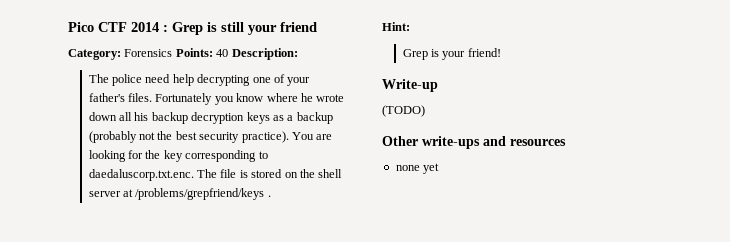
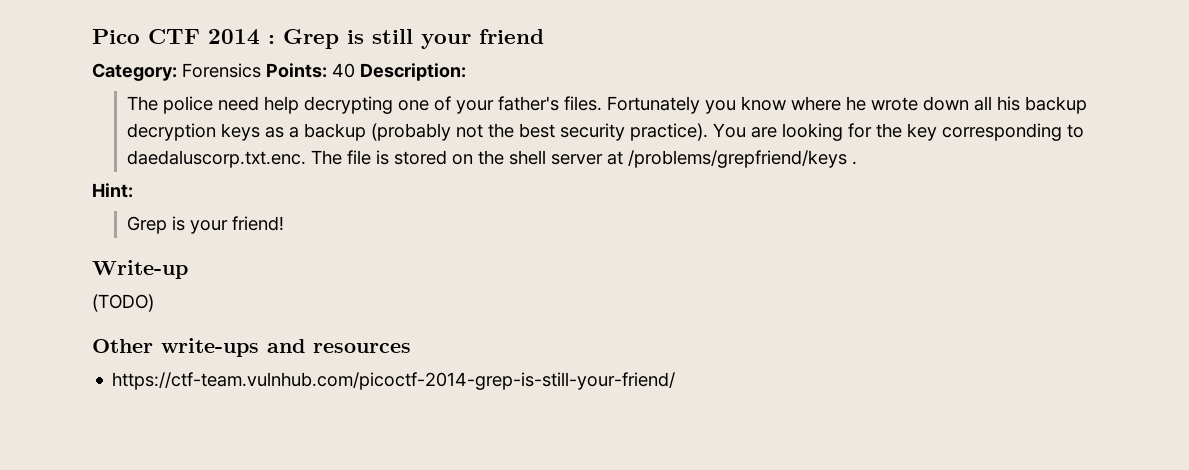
- none yet
+ https://ctf-team.vulnhub.com/picoctf-2014-grep-is-still-your-friend/

